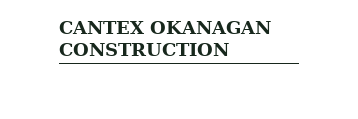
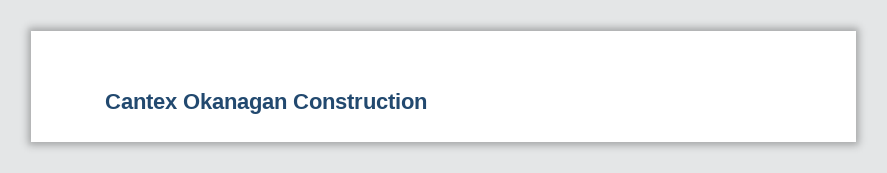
- CANTEX OKANAGAN CONSTRUCTION
+ Cantex Okanagan Construction

